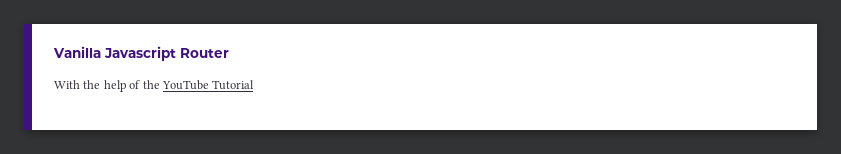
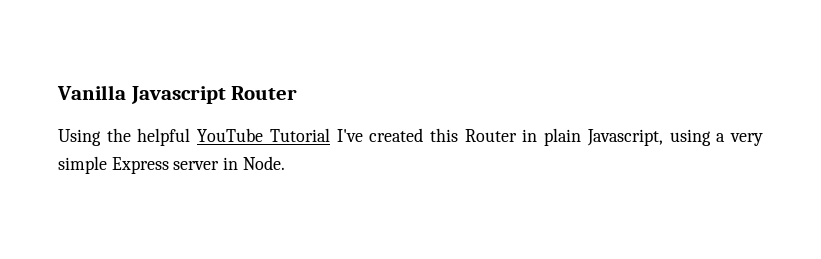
- With the help of the YouTube Tutorial
+ Using the helpful YouTube Tutorial I've created this Router in plain Javascript, using a very simple Express server in Node.

